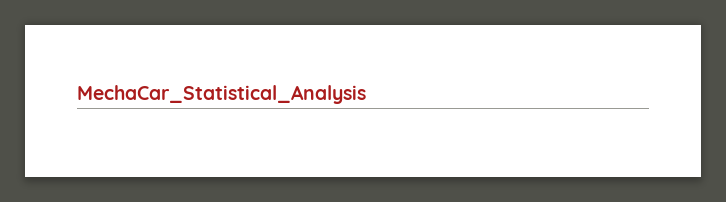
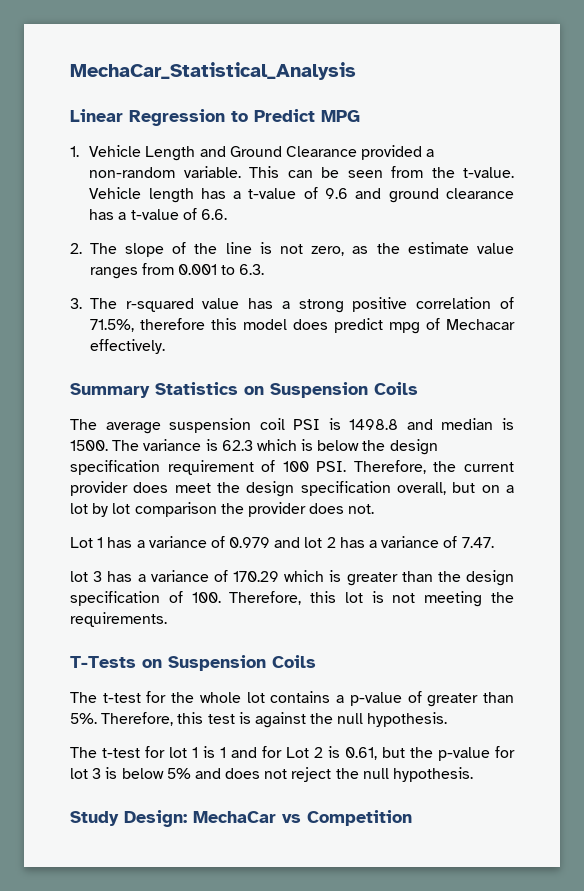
+ Linear Regression to Predict MPG
+ 1. Vehicle Length and Ground Clearance provided a non-random variable. This can be seen from the t-value. Vehicle length has a t-value of 9.6 and ground clearance has a t-value of 6.6.
+ 2. The slope of the line is not zero, as the estimate value ranges from 0.001 to 6.3.
+ 3. The r-squared value has a strong positive correlation of 71.5%, therefore this model does predict mpg of Mechacar effectively.
+ Summary Statistics on Suspension Coils
+ The average suspension coil PSI is 1498.8 and median is 1500. The variance is 62.3 which is below the design specification requirement of 100 PSI. Therefore, the current provider does meet the design specification overall, but on a lot by lot comparison the provider does not.
+ Lot 1 has a variance of 0.979 and lot 2 has a variance of 7.47.
+ lot 3 has a variance of 170.29 which is greater than the design specification of 100. Therefore, this lot is not meeting the requirements.
+ T-Tests on Suspension Coils
+ The t-test for the whole lot contains a p-value of greater than 5%. Therefore, this test is against the null hypothesis.
+ The t-test for lot 1 is 1 and for Lot 2 is 0.61, but the p-value for lot 3 is below 5% and does not reject the null hypothesis.
+ Study Design: MechaCar vs Competition

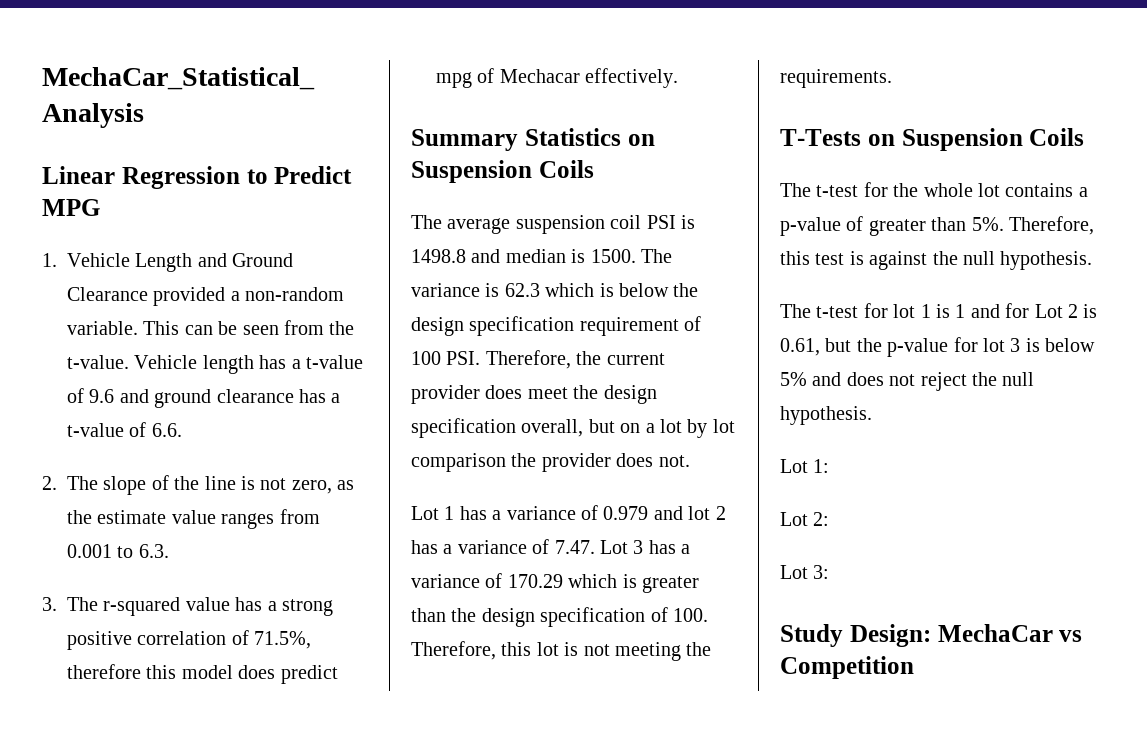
- Lot 1 has a variance of 0.979 and lot 2 has a variance of 7.47.
- lot 3 has a variance of 170.29 which is greater than the design specification of 100. Therefore, this lot is not meeting the requirements.
+ Lot 1 has a variance of 0.979 and lot 2 has a variance of 7.47. Lot 3 has a variance of 170.29 which is greater than the design specification of 100. Therefore, this lot is not meeting the requirements.
+ Lot 1:
+ Lot 2:
+ Lot 3:

